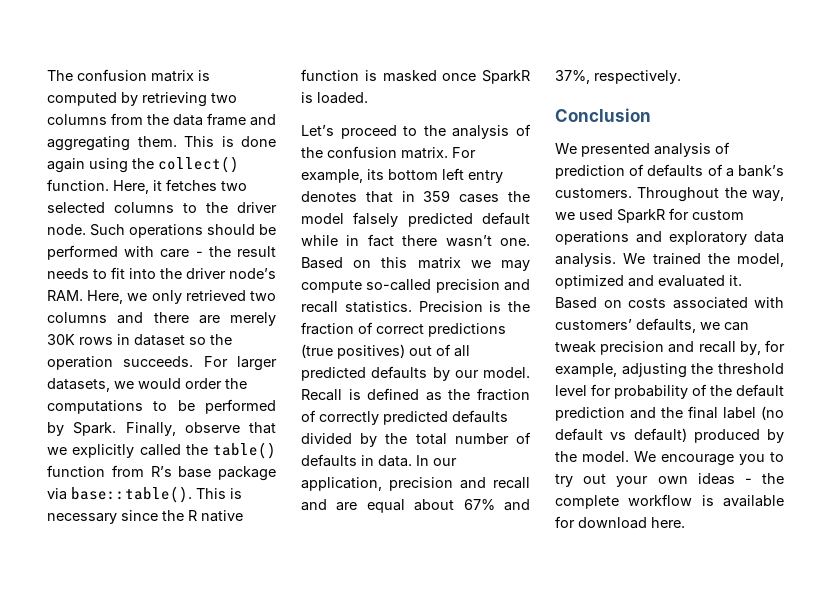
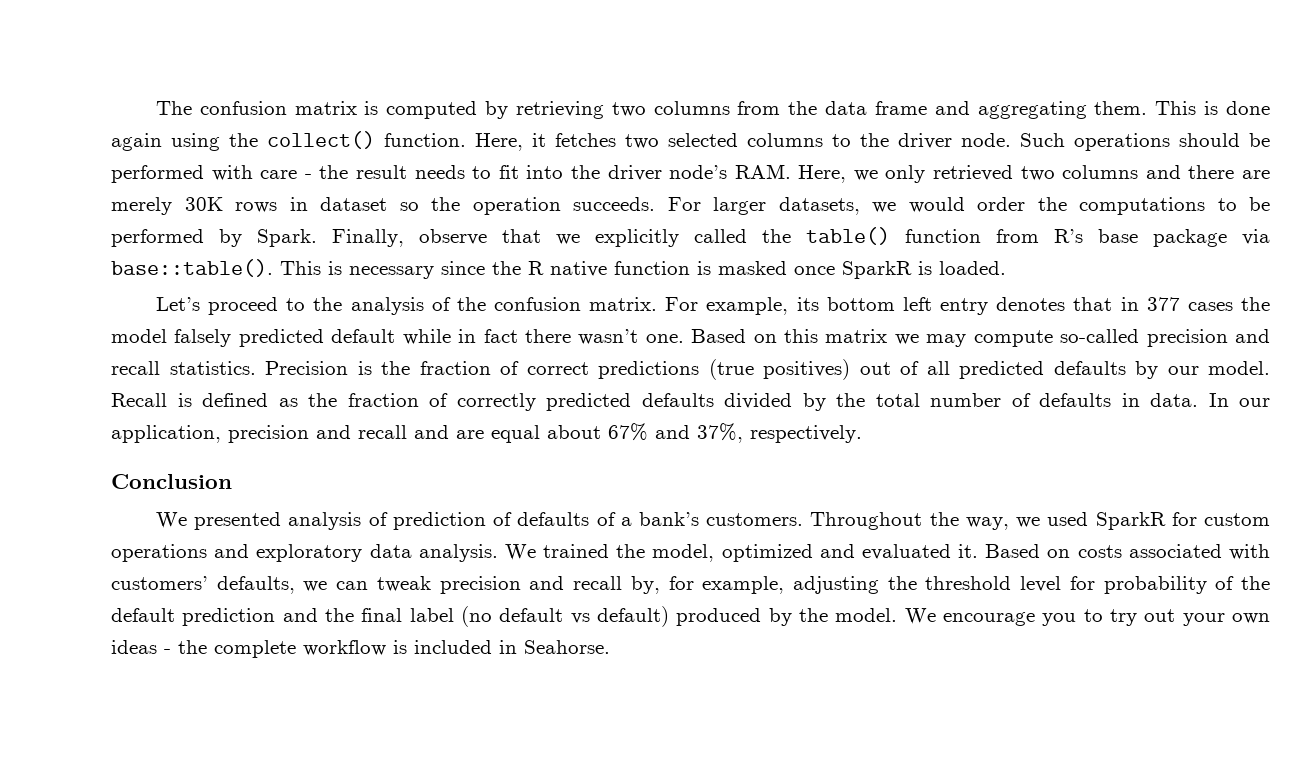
- For example, its bottom left entry denotes that in 359 cases the model falsely predicted default while in fact there wasn’t one.
+ For example, its bottom left entry denotes that in 377 cases the model falsely predicted default while in fact there wasn’t one.
- We encourage you to try out your own ideas - the complete workflow is available for download here.
+ We encourage you to try out your own ideas - the complete workflow is included in Seahorse.

